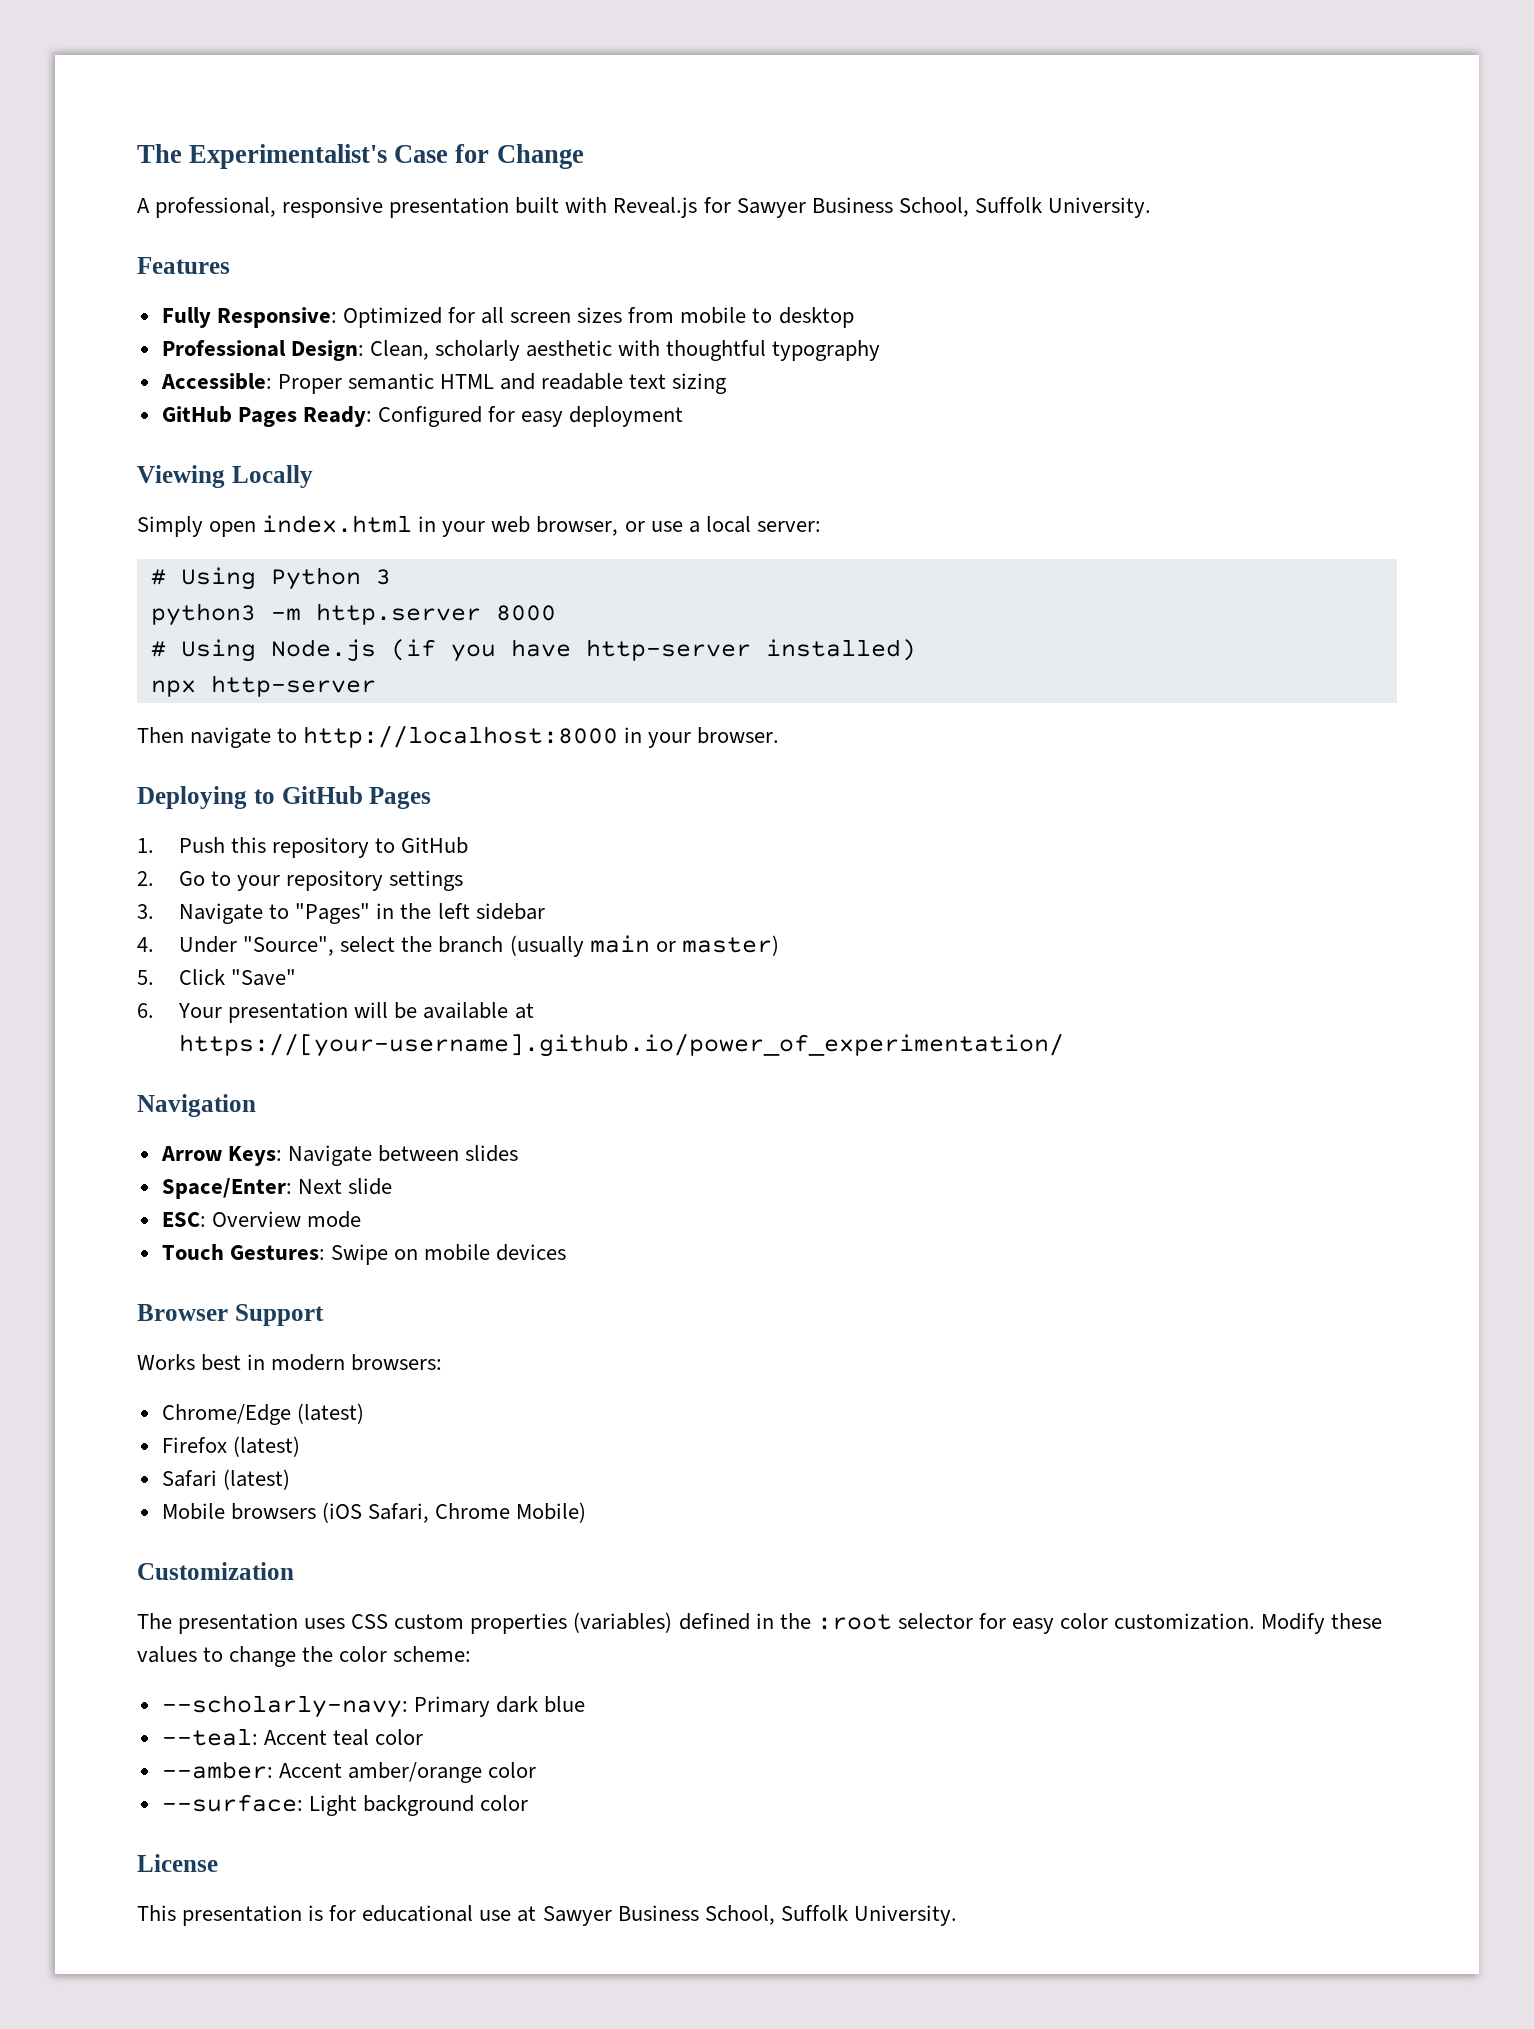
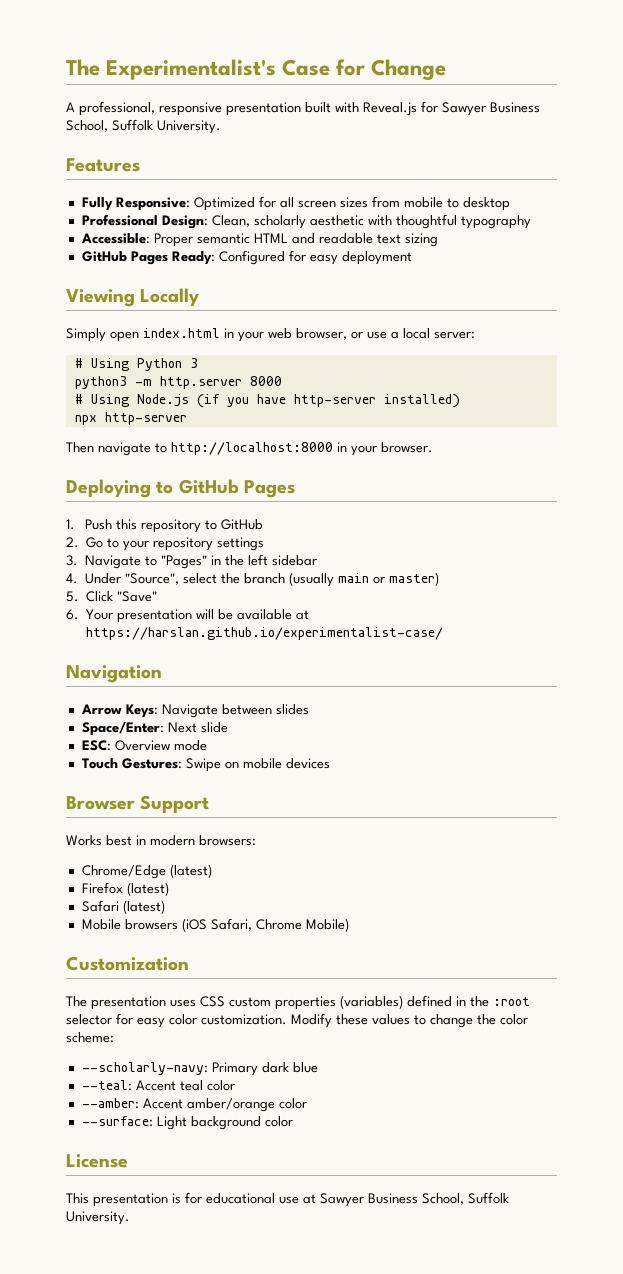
- 6. Your presentation will be available at https://[your-username].github.io/power_of_experimentation/
+ 6. Your presentation will be available at https://harslan.github.io/experimentalist-case/

